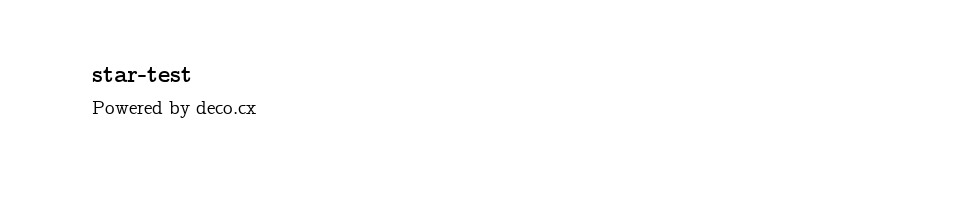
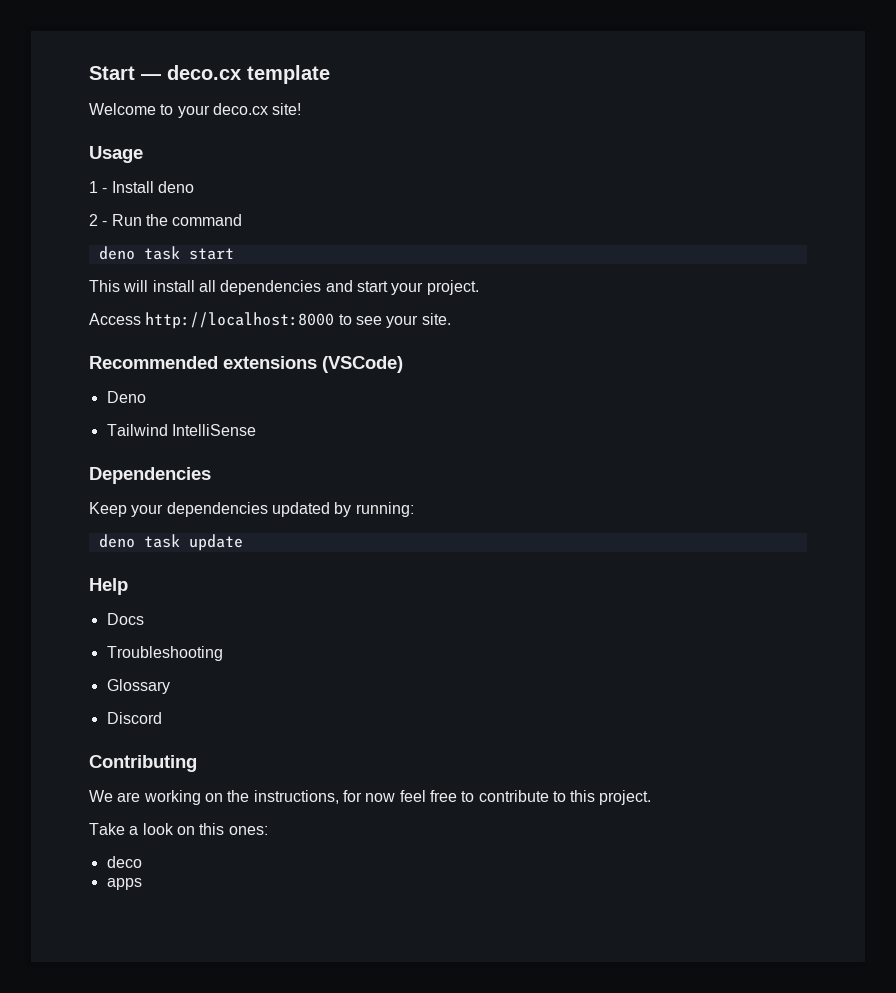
- star-test
- Powered by deco.cx
+ Start — deco.cx template
+ Welcome to your deco.cx site!
+ Usage
+ 1 - Install deno
+ 2 - Run the command
+ deno task start
+ This will install all dependencies and start your project.
+ Access http://localhost:8000 to see your site.
+ Recommended extensions (VSCode)
+ Deno
+ Tailwind IntelliSense
+ Dependencies
+ Keep your dependencies updated by running:
+ deno task update
+ Help
+ Docs
+ Troubleshooting
+ Glossary
+ Discord
+ Contributing
+ We are working on the instructions, for now feel free to contribute to this project.
+ Take a look on this ones:
+ deco
+ apps

